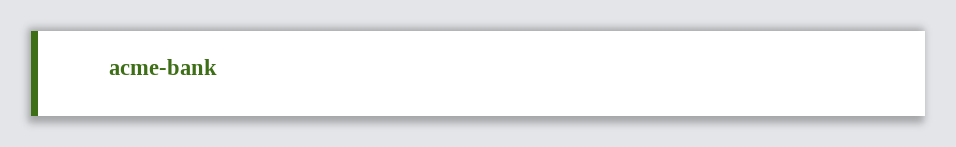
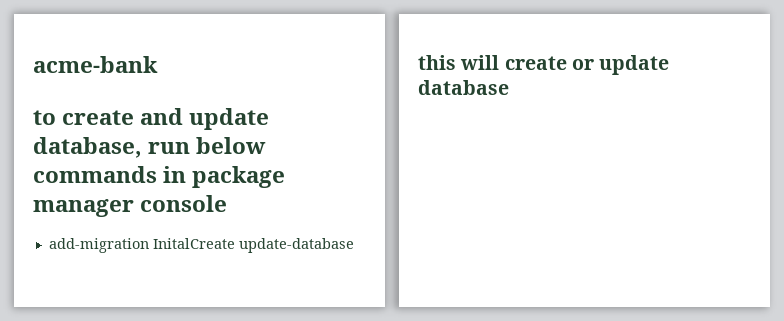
+ to create and update database, run below commands in package manager console
+ add-migration InitalCreate update-database
+ this will create or update database

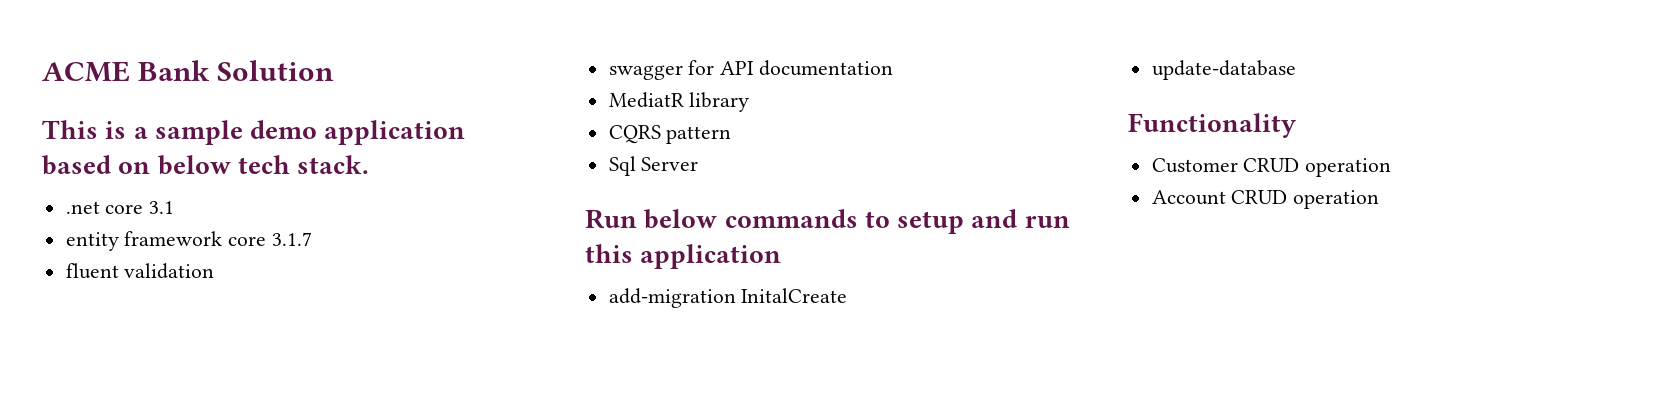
- acme-bank
- to create and update database, run below commands in package manager console
+ ACME Bank Solution
+ This is a sample demo application based on below tech stack.
+ .net core 3.1
+ entity framework core 3.1.7
+ fluent validation
+ swagger for API documentation
+ MediatR library
+ CQRS pattern
+ Sql Server
+ Run below commands to setup and run this application
- add-migration InitalCreate update-database
+ add-migration InitalCreate
+ update-database
- this will create or update database
+ Functionality
+ Customer CRUD operation
+ Account CRUD operation

